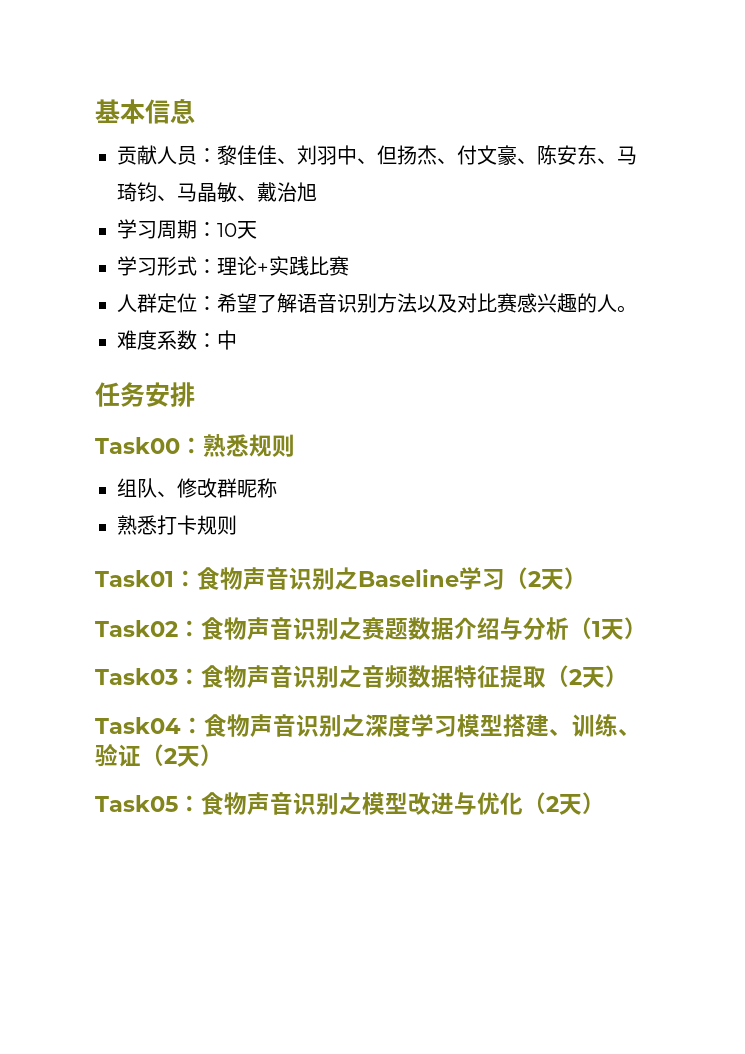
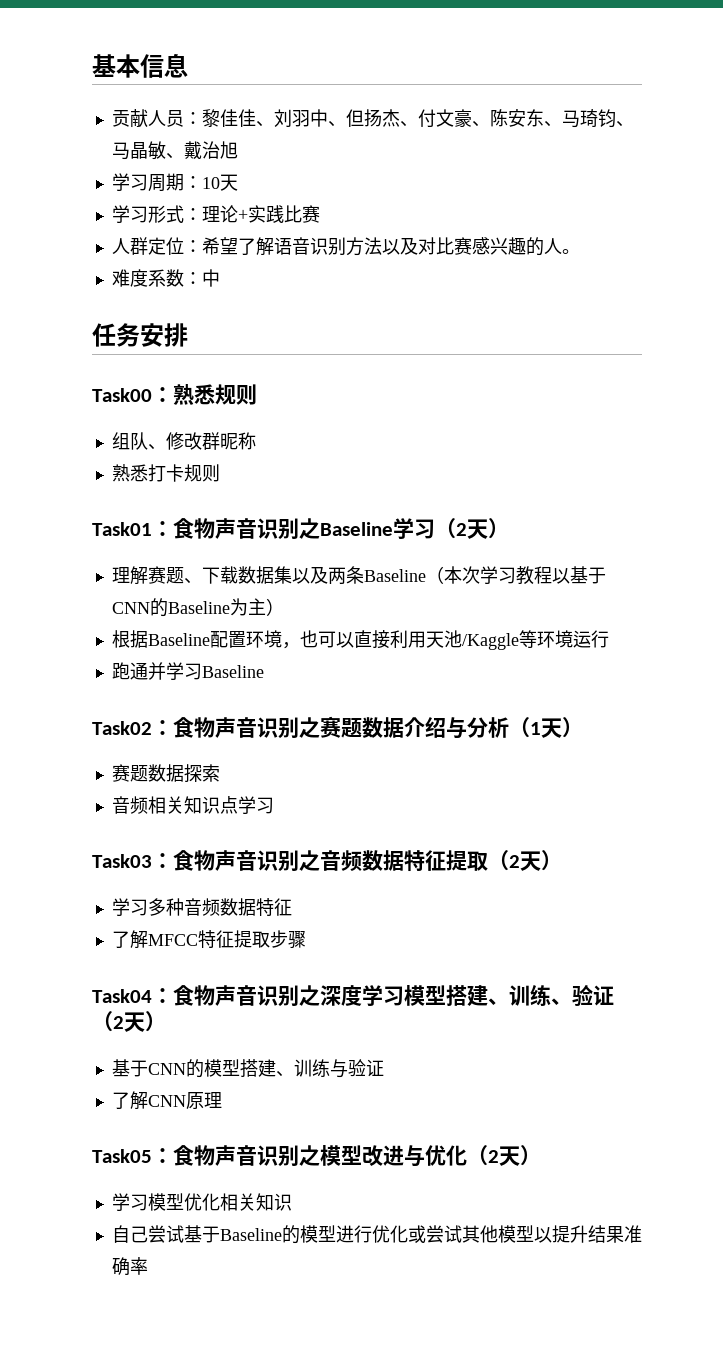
+ 理解赛题、下载数据集以及两条Baseline（本次学习教程以基于CNN的Baseline为主）
+ 根据Baseline配置环境，也可以直接利用天池/Kaggle等环境运行
+ 跑通并学习Baseline
+ 赛题数据探索
+ 音频相关知识点学习
+ 学习多种音频数据特征
+ 了解MFCC特征提取步骤
+ 基于CNN的模型搭建、训练与验证
+ 了解CNN原理
+ 学习模型优化相关知识
+ 自己尝试基于Baseline的模型进行优化或尝试其他模型以提升结果准确率

